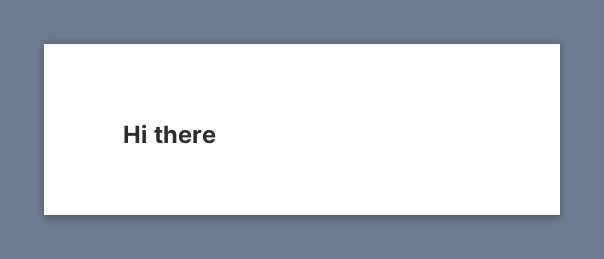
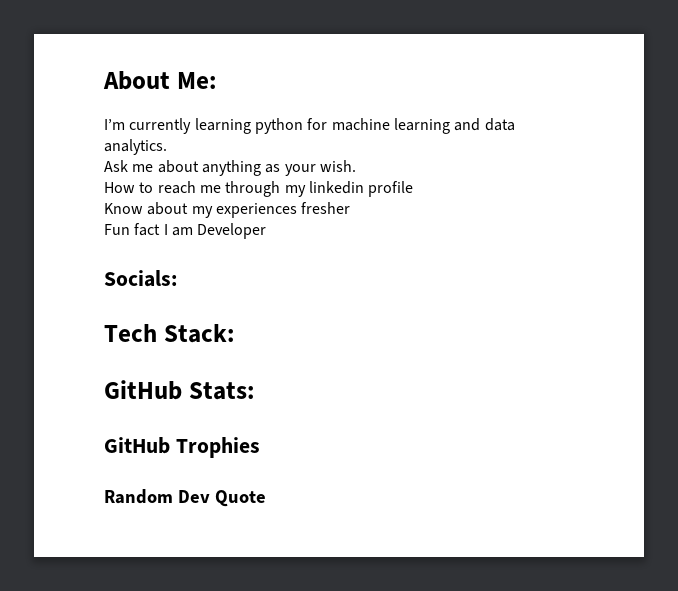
- Hi there
+ About Me:
+ I’m currently learning python for machine learning and data analytics.
+ Ask me about anything as your wish.
+ How to reach me through my linkedin profile
+ Know about my experiences fresher
+ Fun fact I am Developer
+ Socials:
+ Tech Stack:
+ GitHub Stats:
+ GitHub Trophies
+ Random Dev Quote

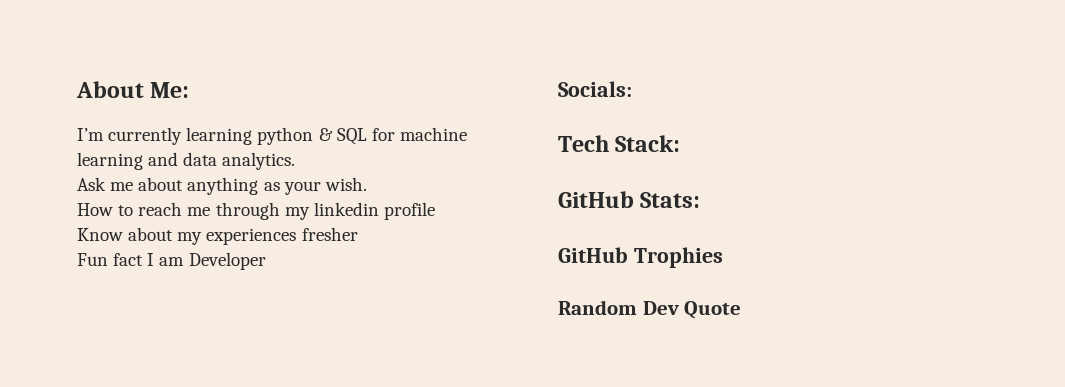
- I’m currently learning python for machine learning and data analytics.
+ I’m currently learning python & SQL for machine learning and data analytics.

